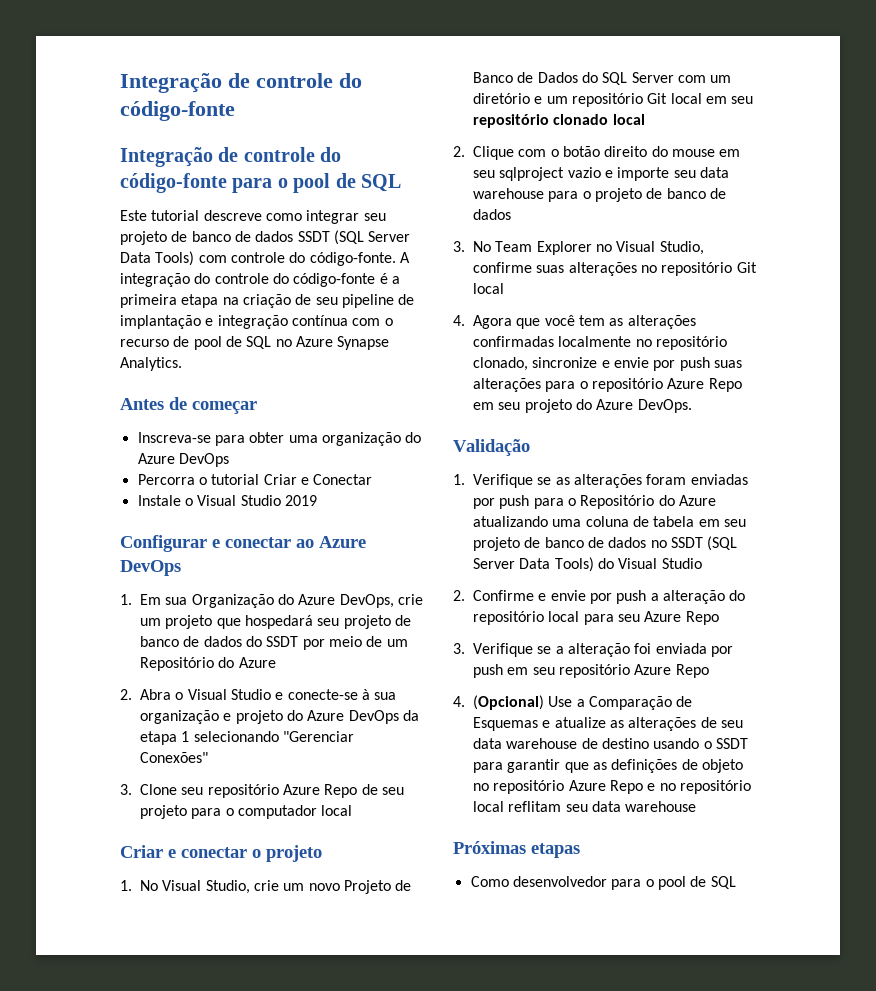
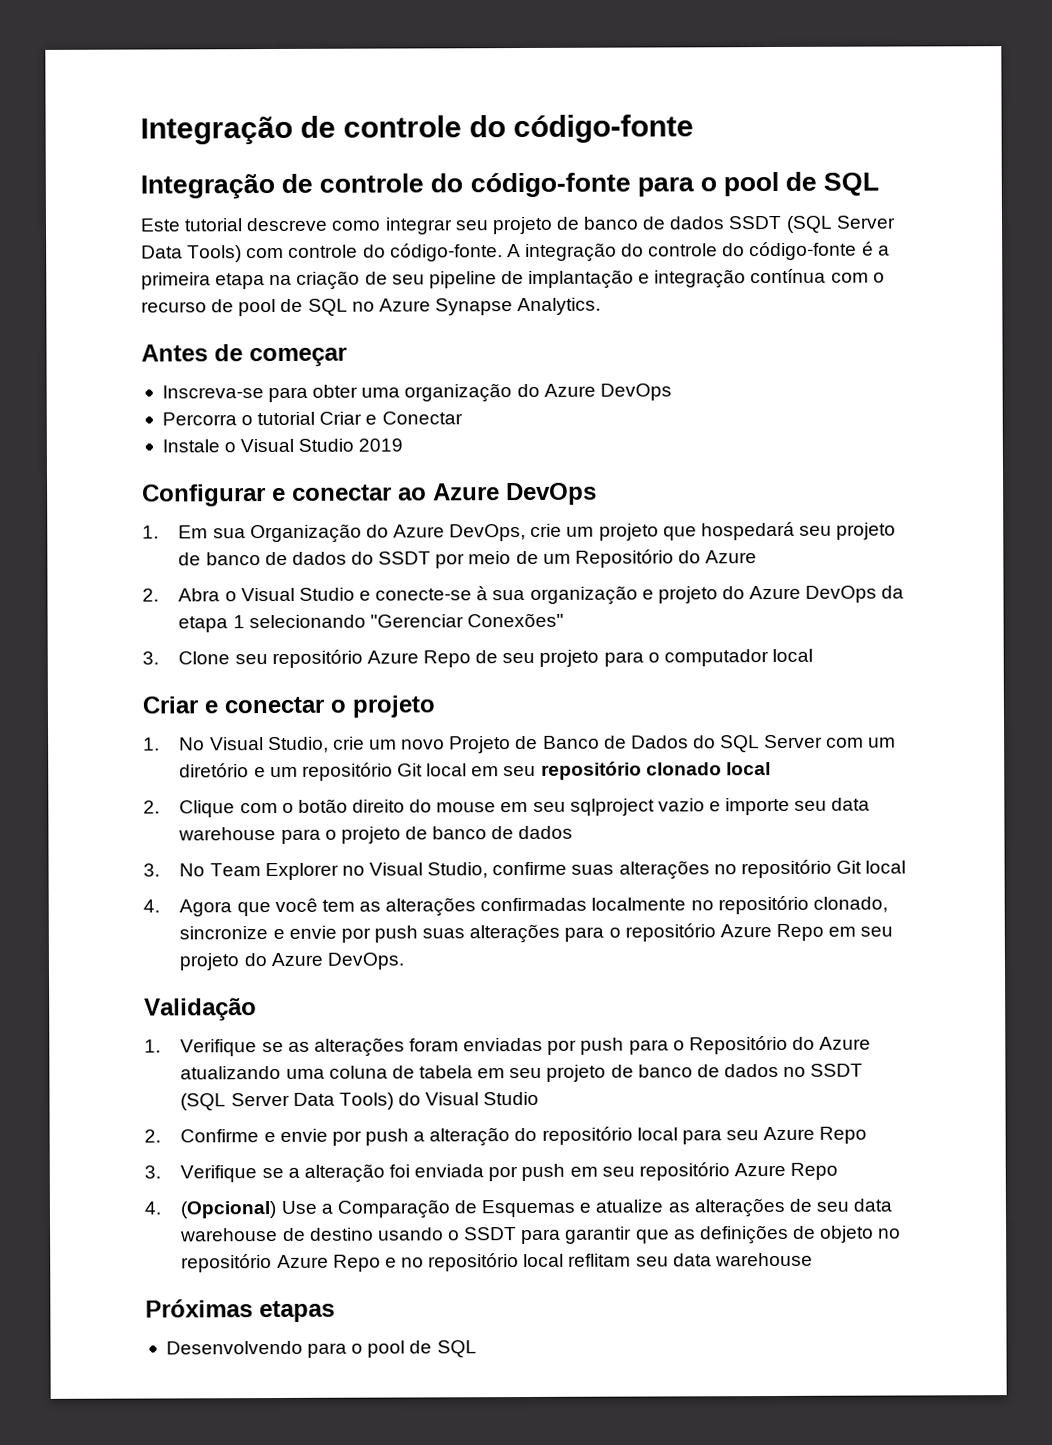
- Como desenvolvedor para o pool de SQL
+ Desenvolvendo para o pool de SQL

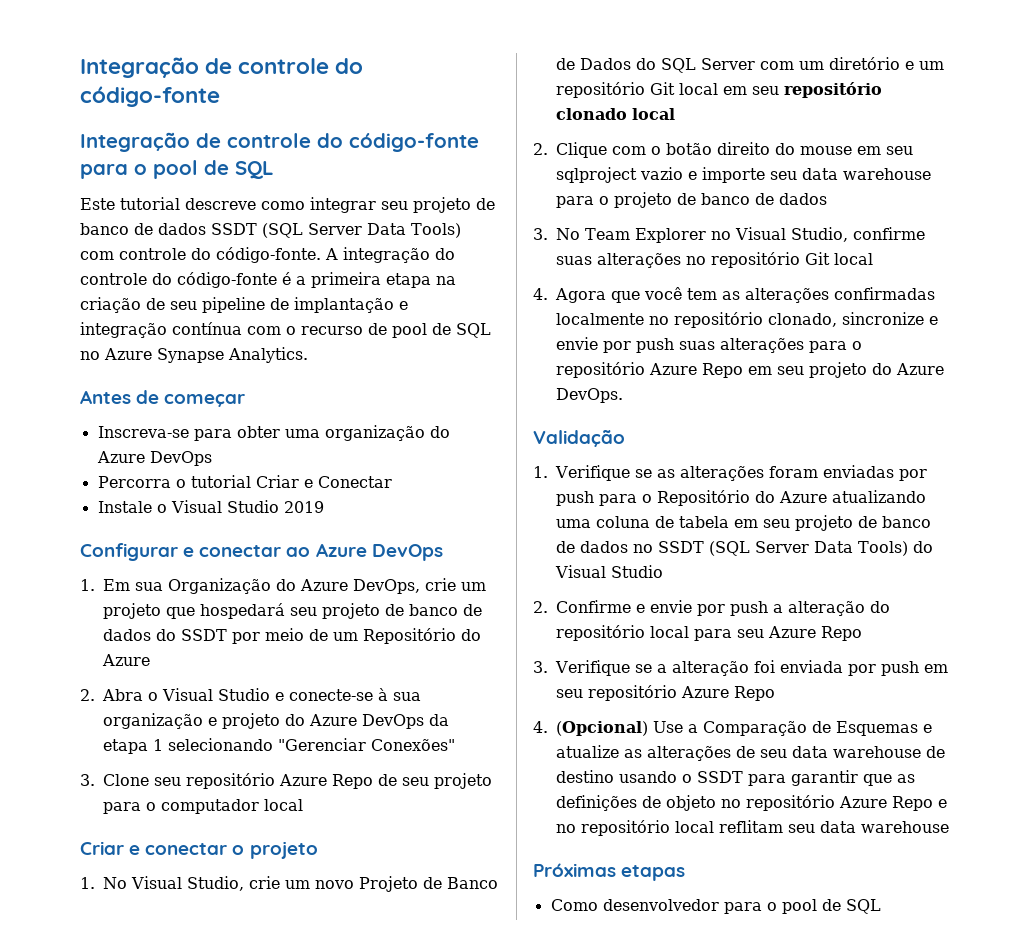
- Desenvolvendo para o pool de SQL
+ Como desenvolvedor para o pool de SQL

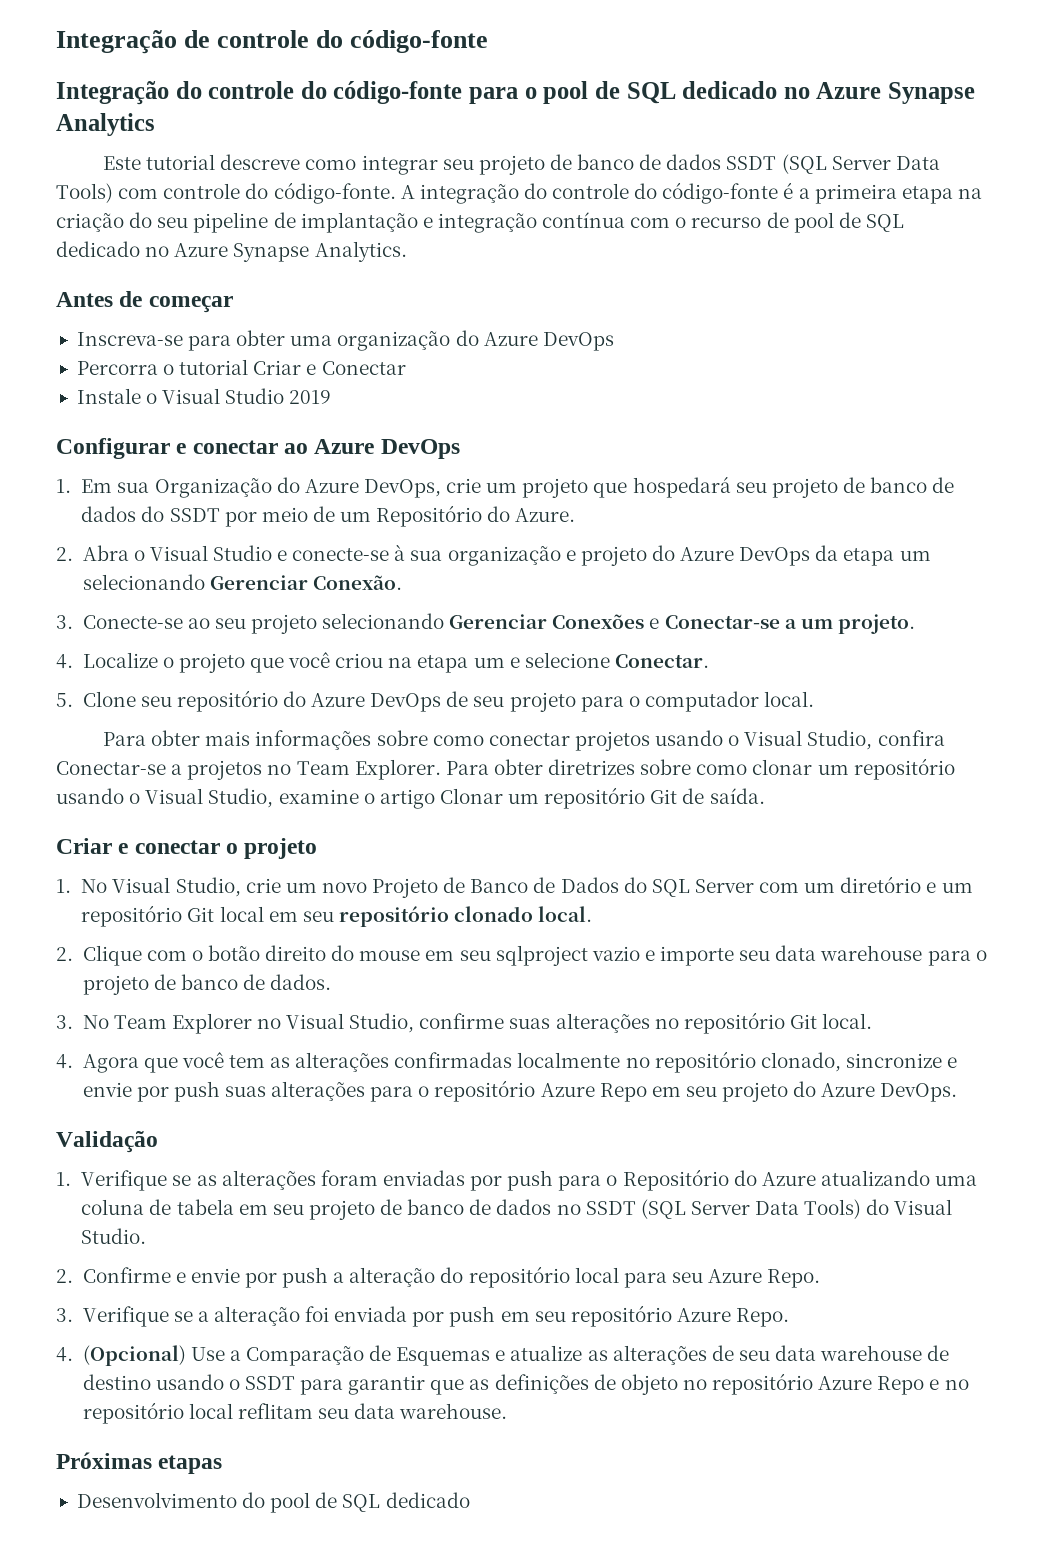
- Integração de controle do código-fonte para o pool de SQL
+ Integração do controle do código-fonte para o pool de SQL dedicado no Azure Synapse Analytics
- A integração do controle do código-fonte é a primeira etapa na criação de seu pipeline de implantação e integração contínua com o recurso de pool de SQL no Azure Synapse Analytics.
+ A integração do controle do código-fonte é a primeira etapa na criação do seu pipeline de implantação e integração contínua com o recurso de pool de SQL dedicado no Azure Synapse Analytics.
- 1. Em sua Organização do Azure DevOps, crie um projeto que hospedará seu projeto de banco de dados do SSDT por meio de um Repositório do Azure
+ 1. Em sua Organização do Azure DevOps, crie um projeto que hospedará seu projeto de banco de dados do SSDT por meio de um Repositório do Azure.
- 2. Abra o Visual Studio e conecte-se à sua organização e projeto do Azure DevOps da etapa 1 selecionando "Gerenciar Conexões"
- 3. Clone seu repositório Azure Repo de seu projeto para o computador local
+ 2. Abra o Visual Studio e conecte-se à sua organização e projeto do Azure DevOps da etapa um selecionando Gerenciar Conexão.
+ 3. Conecte-se ao seu projeto selecionando Gerenciar Conexões e Conectar-se a um projeto.
+ 4. Localize o projeto que você criou na etapa um e selecione Conectar.
+ 5. Clone seu repositório do Azure DevOps de seu projeto para o computador local.
+ Para obter mais informações sobre como conectar projetos usando o Visual Studio, confira Conectar-se a projetos no Team Explorer. Para obter diretrizes sobre como clonar um repositório usando o Visual Studio, examine o artigo Clonar um repositório Git de saída.
- 1. No Visual Studio, crie um novo Projeto de Banco de Dados do SQL Server com um diretório e um repositório Git local em seu repositório clonado local
+ 1. No Visual Studio, crie um novo Projeto de Banco de Dados do SQL Server com um diretório e um repositório Git local em seu repositório clonado local.
- 2. Clique com o botão direito do mouse em seu sqlproject vazio e importe seu data warehouse para o projeto de banco de dados
+ 2. Clique com o botão direito do mouse em seu sqlproject vazio e importe seu data warehouse para o projeto de banco de dados.
- 3. No Team Explorer no Visual Studio, confirme suas alterações no repositório Git local
+ 3. No Team Explorer no Visual Studio, confirme suas alterações no repositório Git local.
- 1. Verifique se as alterações foram enviadas por push para o Repositório do Azure atualizando uma coluna de tabela em seu projeto de banco de dados no SSDT (SQL Server Data Tools) do Visual Studio
+ 1. Verifique se as alterações foram enviadas por push para o Repositório do Azure atualizando uma coluna de tabela em seu projeto de banco de dados no SSDT (SQL Server Data Tools) do Visual Studio.
- 2. Confirme e envie por push a alteração do repositório local para seu Azure Repo
+ 2. Confirme e envie por push a alteração do repositório local para seu Azure Repo.
- 3. Verifique se a alteração foi enviada por push em seu repositório Azure Repo
+ 3. Verifique se a alteração foi enviada por push em seu repositório Azure Repo.
- 4. (Opcional) Use a Comparação de Esquemas e atualize as alterações de seu data warehouse de destino usando o SSDT para garantir que as definições de objeto no repositório Azure Repo e no repositório local reflitam seu data warehouse
+ 4. (Opcional) Use a Comparação de Esquemas e atualize as alterações de seu data warehouse de destino usando o SSDT para garantir que as definições de objeto no repositório Azure Repo e no repositório local reflitam seu data warehouse.
- Como desenvolvedor para o pool de SQL
+ Desenvolvimento do pool de SQL dedicado

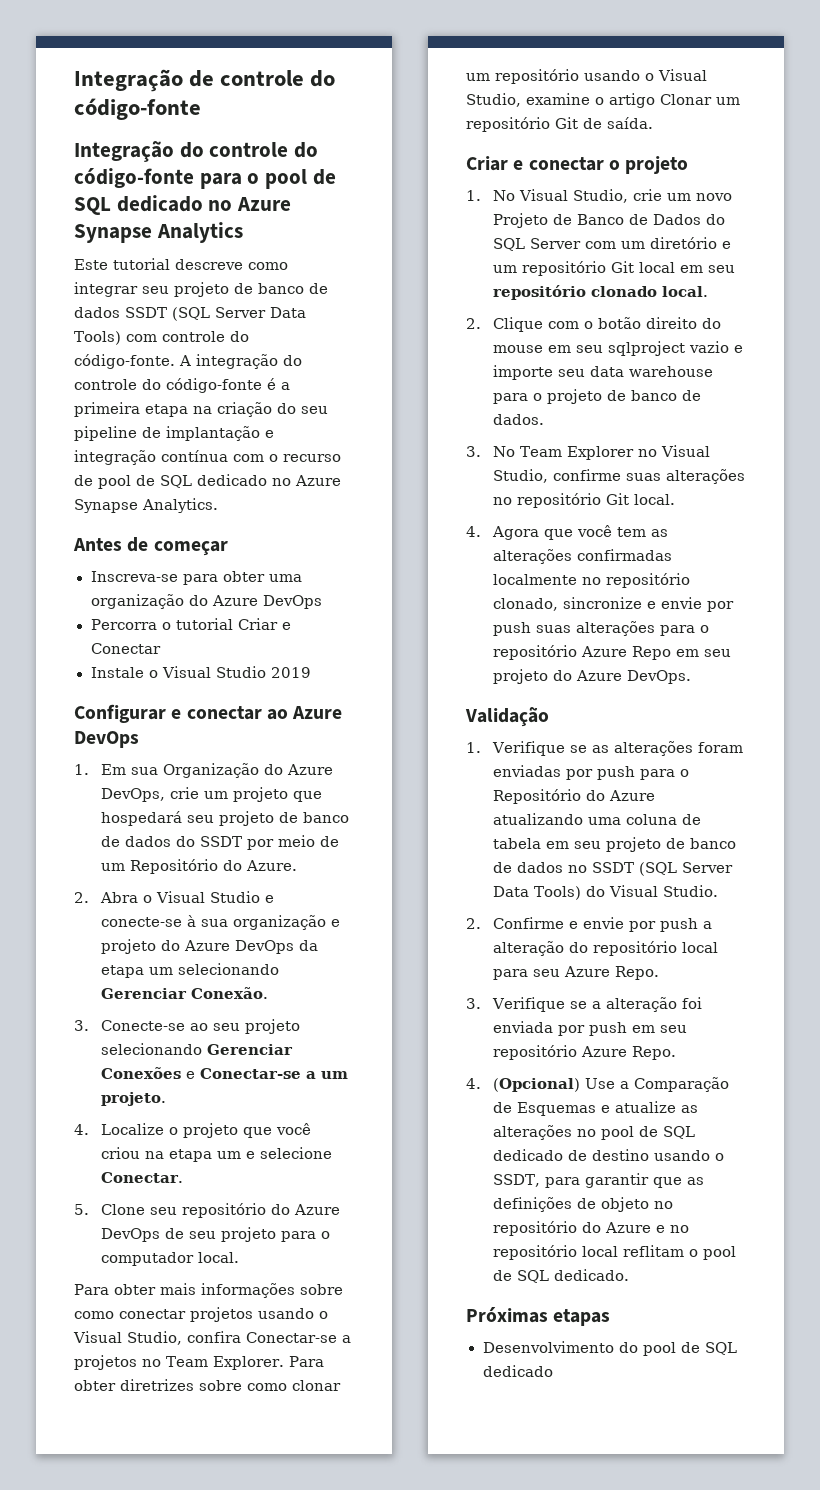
- 4. (Opcional) Use a Comparação de Esquemas e atualize as alterações de seu data warehouse de destino usando o SSDT para garantir que as definições de objeto no repositório Azure Repo e no repositório local reflitam seu data warehouse.
+ 4. (Opcional) Use a Comparação de Esquemas e atualize as alterações no pool de SQL dedicado de destino usando o SSDT, para garantir que as definições de objeto no repositório do Azure e no repositório local reflitam o pool de SQL dedicado.

